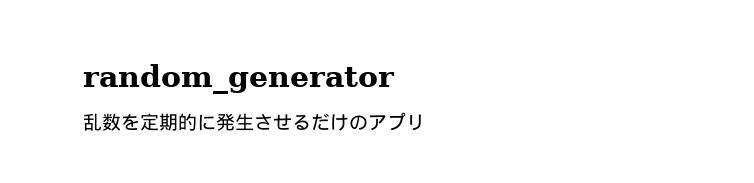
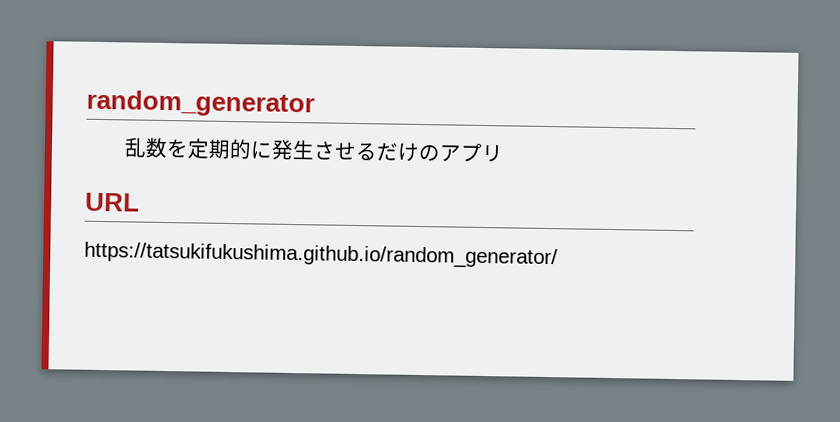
+ URL
+ https://tatsukifukushima.github.io/random_generator/

